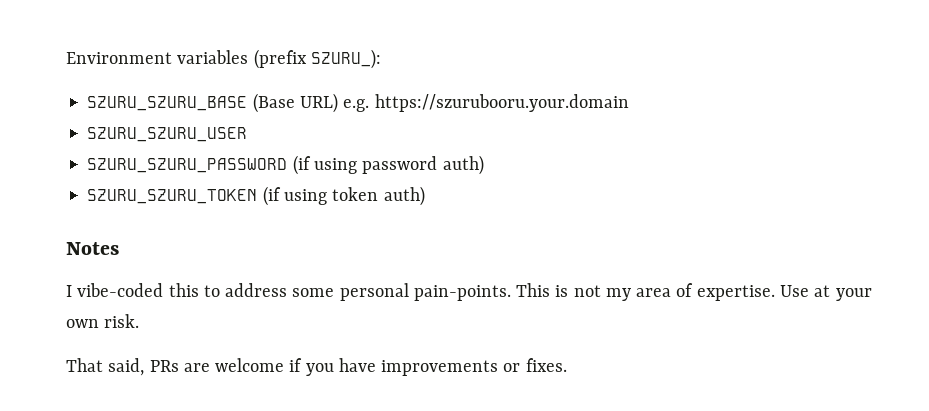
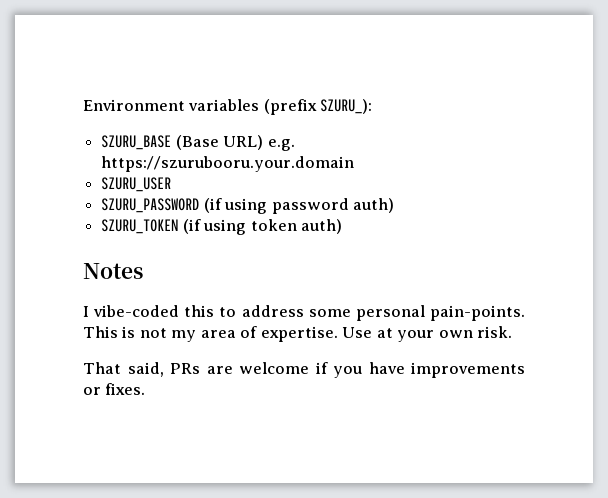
- SZURU_SZURU_BASE (Base URL) e.g. https://szurubooru.your.domain
+ SZURU_BASE (Base URL) e.g. https://szurubooru.your.domain
- SZURU_SZURU_USER
- SZURU_SZURU_PASSWORD (if using password auth)
+ SZURU_USER
+ SZURU_PASSWORD (if using password auth)
- SZURU_SZURU_TOKEN (if using token auth)
+ SZURU_TOKEN (if using token auth)

